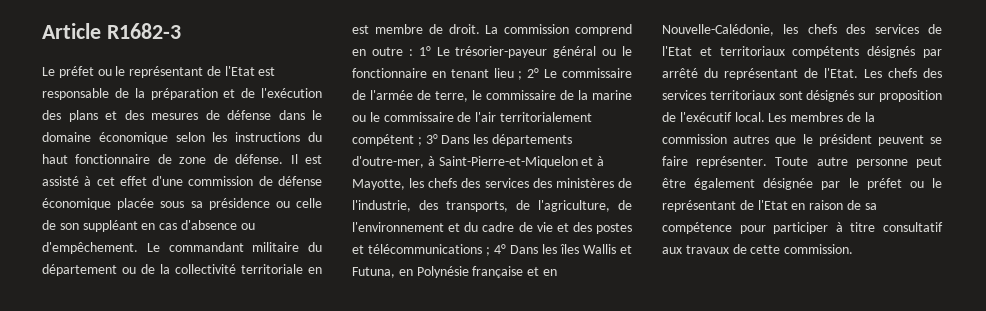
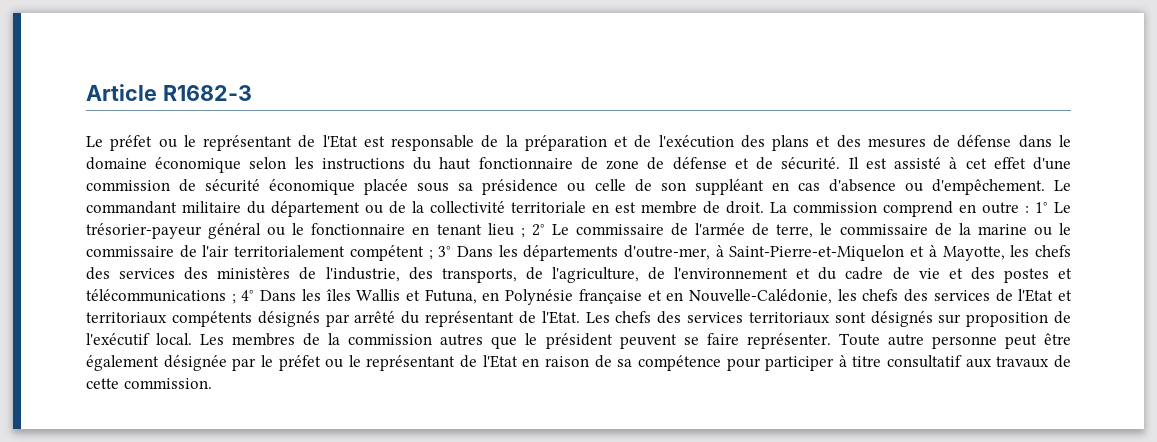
- Le préfet ou le représentant de l'Etat est responsable de la préparation et de l'exécution des plans et des mesures de défense dans le domaine économique selon les instructions du haut fonctionnaire de zone de défense.
+ Le préfet ou le représentant de l'Etat est responsable de la préparation et de l'exécution des plans et des mesures de défense dans le domaine économique selon les instructions du haut fonctionnaire de zone de défense et de sécurité.
- Il est assisté à cet effet d'une commission de défense économique placée sous sa présidence ou celle de son suppléant en cas d'absence ou d'empêchement.
+ Il est assisté à cet effet d'une commission de sécurité économique placée sous sa présidence ou celle de son suppléant en cas d'absence ou d'empêchement.

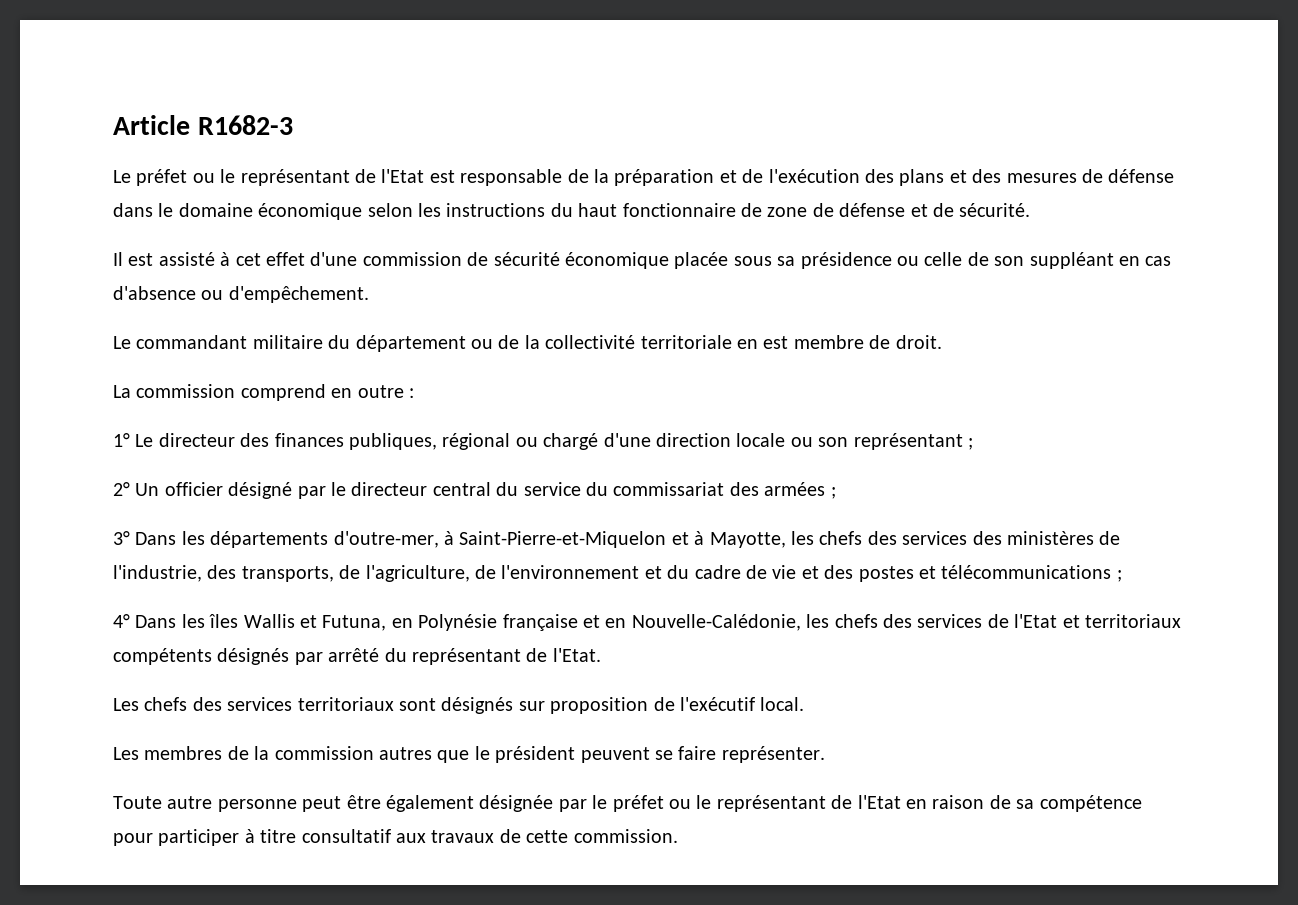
- Le préfet ou le représentant de l'Etat est responsable de la préparation et de l'exécution des plans et des mesures de défense dans le domaine économique selon les instructions du haut fonctionnaire de zone de défense et de sécurité. Il est assisté à cet effet d'une commission de sécurité économique placée sous sa présidence ou celle de son suppléant en cas d'absence ou d'empêchement. Le commandant militaire du département ou de la collectivité territoriale en est membre de droit. La commission comprend en outre : 1° Le trésorier-payeur général ou le fonctionnaire en tenant lieu ; 2° Le commissaire de l'armée de terre, le commissaire de la marine ou le commissaire de l'air territorialement compétent ; 3° Dans les départements d'outre-mer, à Saint-Pierre-et-Miquelon et à Mayotte, les chefs des services des ministères de l'industrie, des transports, de l'agriculture, de l'environnement et du cadre de vie et des postes et télécommunications ; 4° Dans les îles Wallis et Futuna, en Polynésie française et en Nouvelle-Calédonie, les chefs des services de l'Etat et territoriaux compétents désignés par arrêté du représentant de l'Etat. Les chefs des services territoriaux sont désignés sur proposition de l'exécutif local. Les membres de la commission autres que le président peuvent se faire représenter. Toute autre personne peut être également désignée par le préfet ou le représentant de l'Etat en raison de sa compétence pour participer à titre consultatif aux travaux de cette commission.
+ Le préfet ou le représentant de l'Etat est responsable de la préparation et de l'exécution des plans et des mesures de défense dans le domaine économique selon les instructions du haut fonctionnaire de zone de défense et de sécurité.
+ Il est assisté à cet effet d'une commission de sécurité économique placée sous sa présidence ou celle de son suppléant en cas d'absence ou d'empêchement.
+ Le commandant militaire du département ou de la collectivité territoriale en est membre de droit.
+ La commission comprend en outre :
+ 1° Le directeur des finances publiques, régional ou chargé d'une direction locale ou son représentant ;
+ 2° Un officier désigné par le directeur central du service du commissariat des armées ;
+ 3° Dans les départements d'outre-mer, à Saint-Pierre-et-Miquelon et à Mayotte, les chefs des services des ministères de l'industrie, des transports, de l'agriculture, de l'environnement et du cadre de vie et des postes et télécommunications ;
+ 4° Dans les îles Wallis et Futuna, en Polynésie française et en Nouvelle-Calédonie, les chefs des services de l'Etat et territoriaux compétents désignés par arrêté du représentant de l'Etat.
+ Les chefs des services territoriaux sont désignés sur proposition de l'exécutif local.
+ Les membres de la commission autres que le président peuvent se faire représenter.
+ Toute autre personne peut être également désignée par le préfet ou le représentant de l'Etat en raison de sa compétence pour participer à titre consultatif aux travaux de cette commission.

